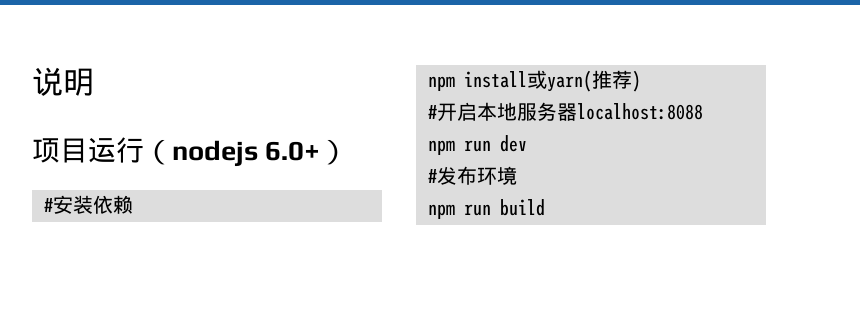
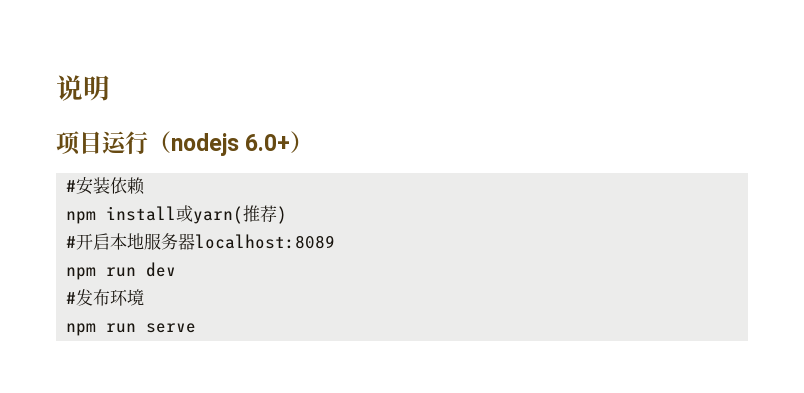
- #开启本地服务器localhost:8088
+ #开启本地服务器localhost:8089
- npm run build
+ npm run serve

